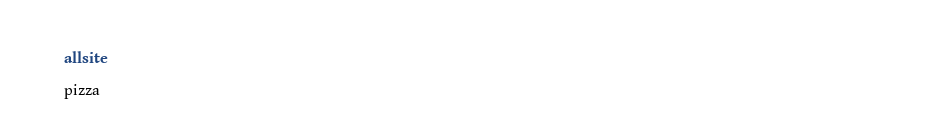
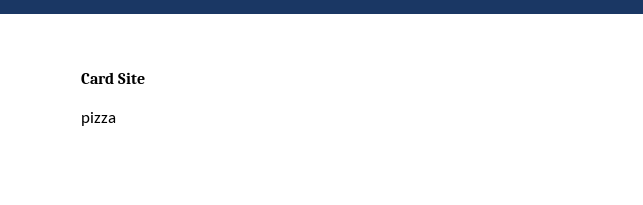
- allsite
+ Card Site

